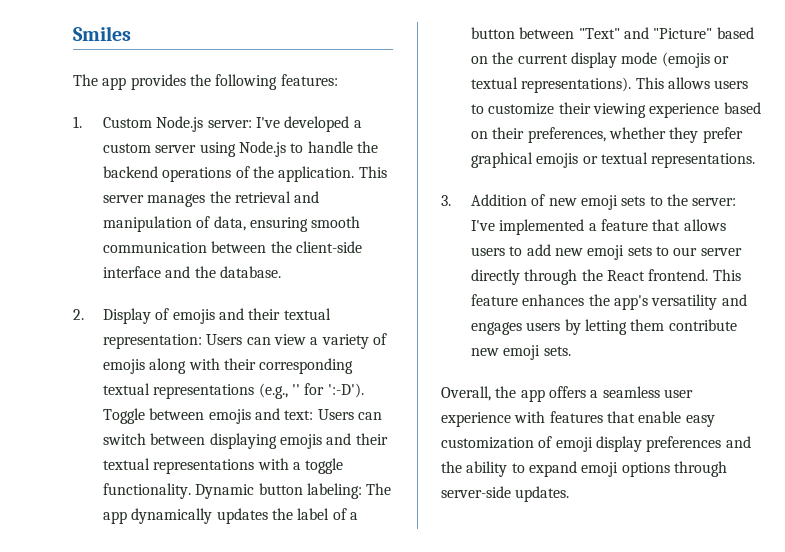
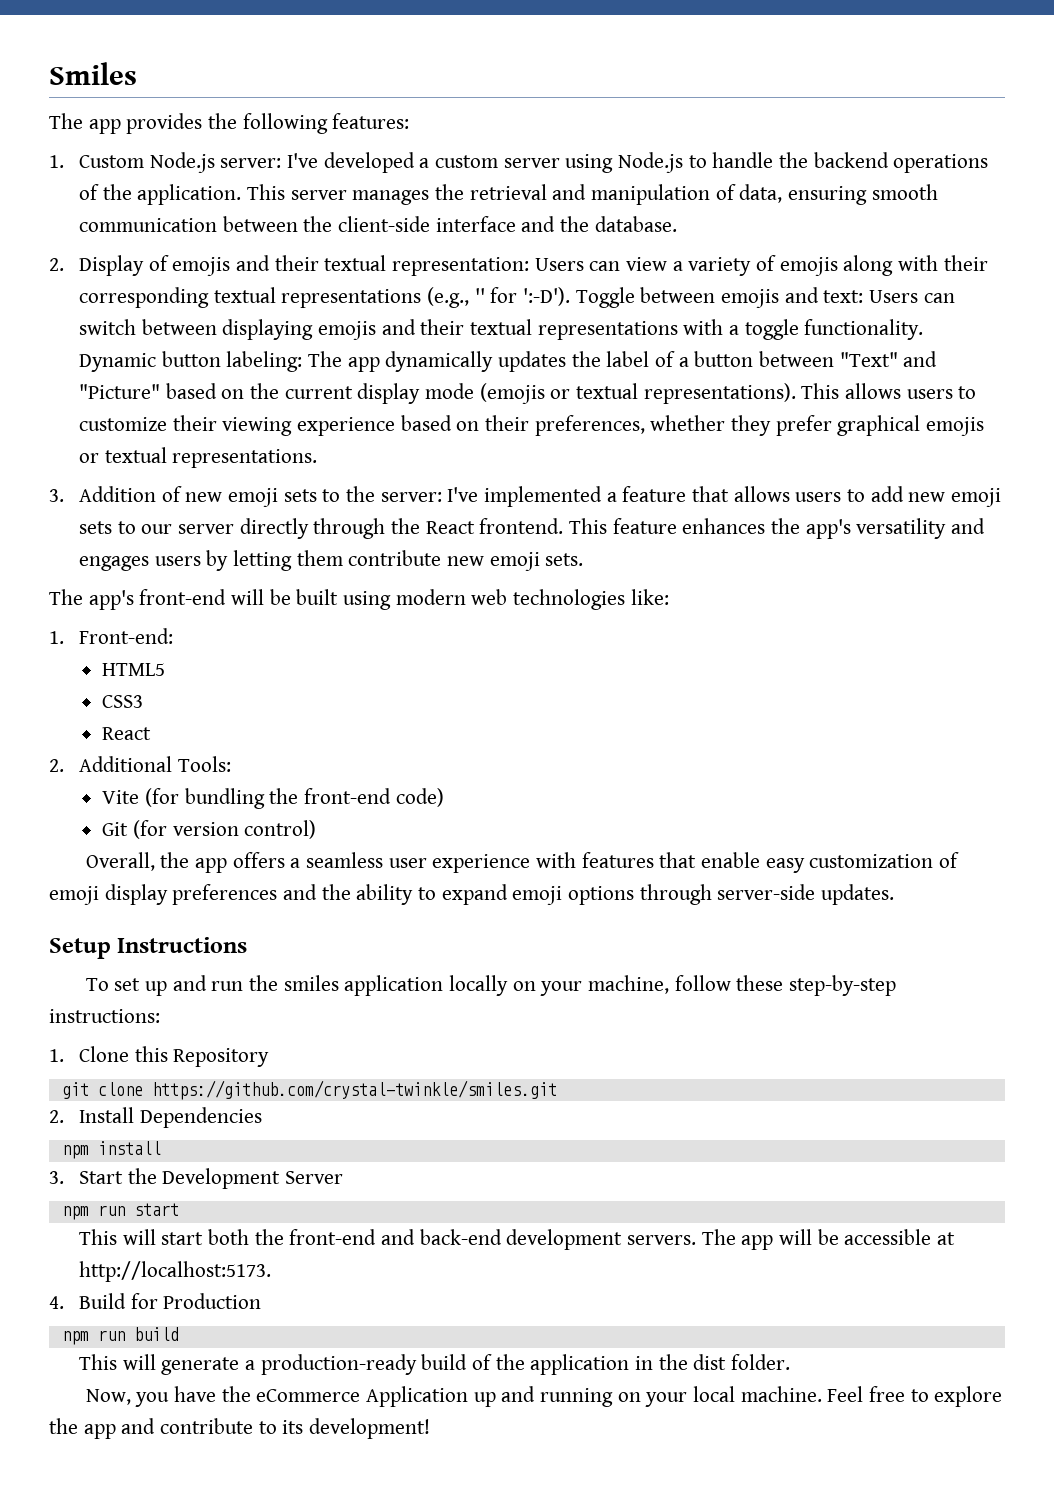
+ The app's front-end will be built using modern web technologies like:
+ 1. Front-end:
+ HTML5
+ CSS3
+ React
+ 2. Additional Tools:
+ Vite (for bundling the front-end code)
+ Git (for version control)
+ Setup Instructions
+ To set up and run the smiles application locally on your machine, follow these step-by-step instructions:
+ 1. Clone this Repository
+ git clone https://github.com/crystal-twinkle/smiles.git
+ 2. Install Dependencies
+ npm install
+ 3. Start the Development Server
+ npm run start
+ This will start both the front-end and back-end development servers. The app will be accessible at http://localhost:5173.
+ 4. Build for Production
+ npm run build
+ This will generate a production-ready build of the application in the dist folder.
+ Now, you have the eCommerce Application up and running on your local machine. Feel free to explore the app and contribute to its development!

